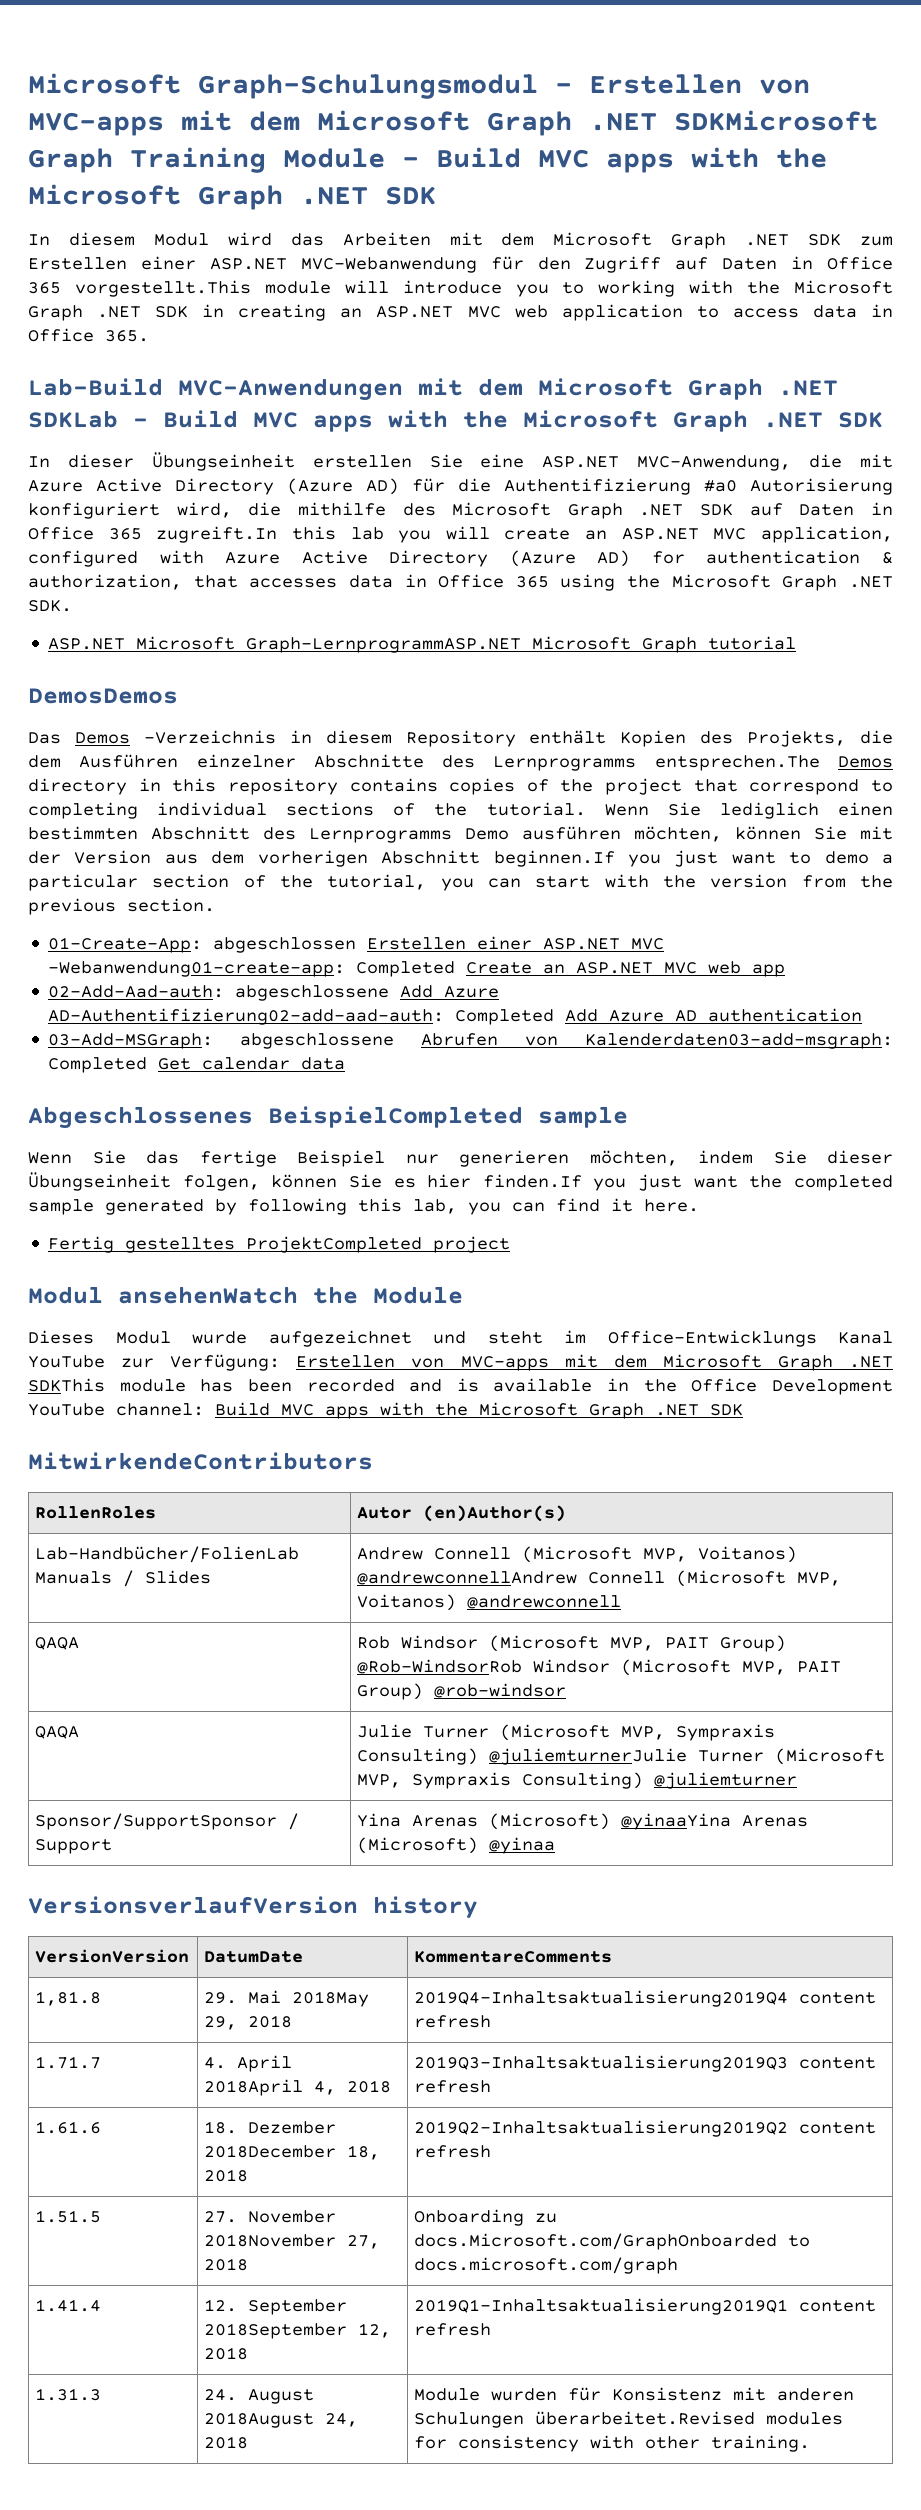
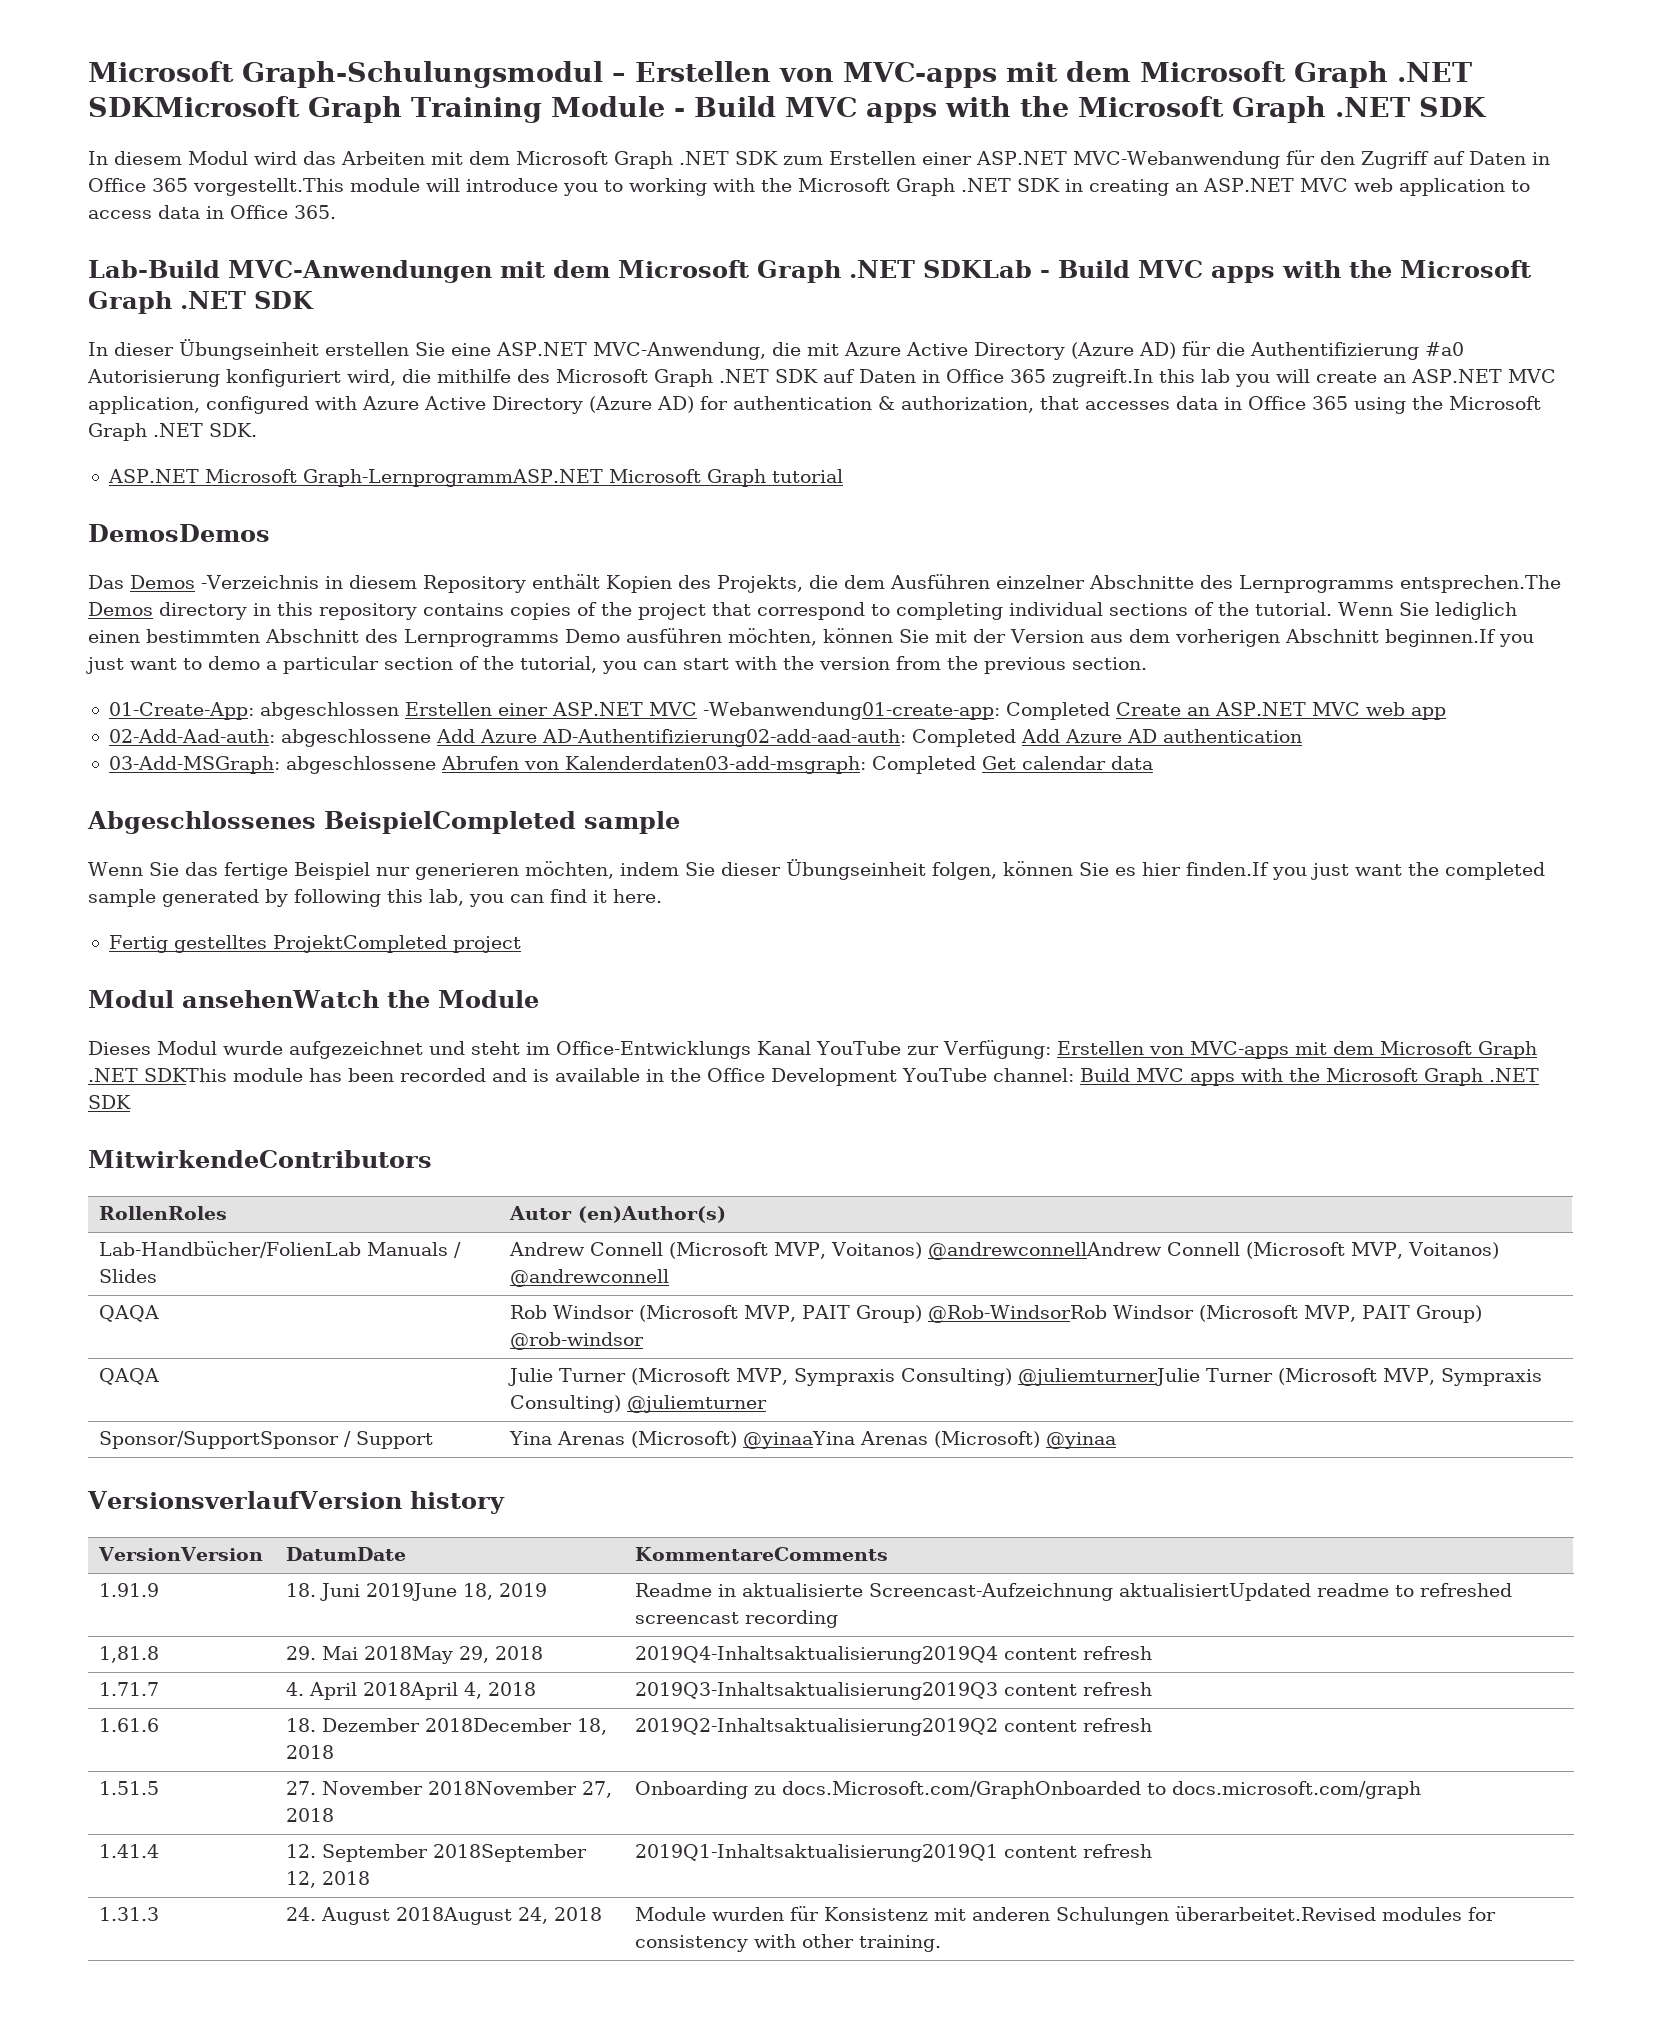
+ 1.91.9 | 18. Juni 2019June 18, 2019 | Readme in aktualisierte Screencast-Aufzeichnung aktualisiertUpdated readme to refreshed screencast recording

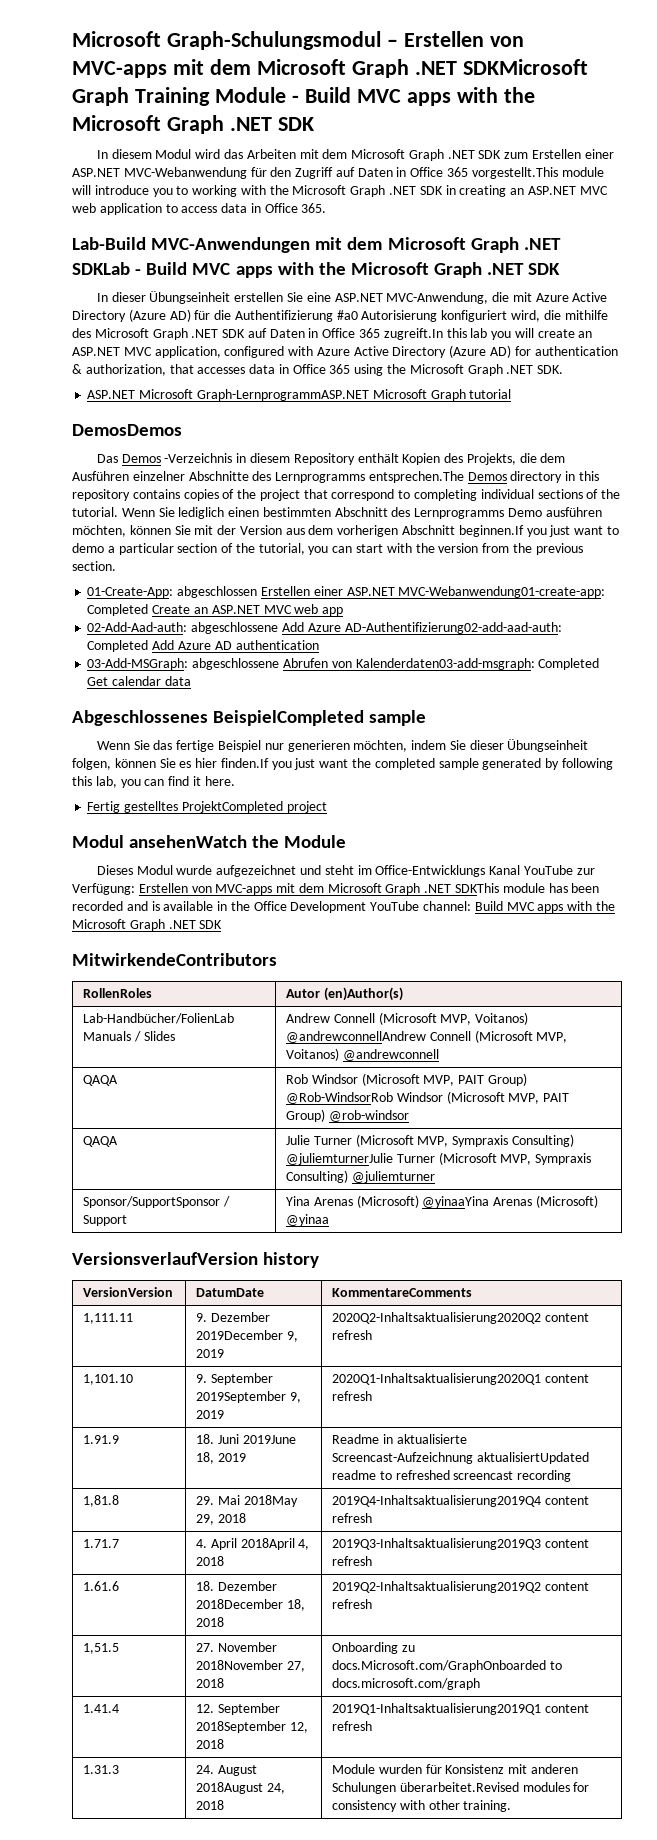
- 01-Create-App: abgeschlossen Erstellen einer ASP.NET MVC -Webanwendung01-create-app: Completed Create an ASP.NET MVC web app
+ 01-Create-App: abgeschlossen Erstellen einer ASP.NET MVC-Webanwendung01-create-app: Completed Create an ASP.NET MVC web app
+ 1,111.11 | 9. Dezember 2019December 9, 2019 | 2020Q2-Inhaltsaktualisierung2020Q2 content refresh
+ 1,101.10 | 9. September 2019September 9, 2019 | 2020Q1-Inhaltsaktualisierung2020Q1 content refresh
- 1.51.5 | 27. November 2018November 27, 2018 | Onboarding zu docs.Microsoft.com/GraphOnboarded to docs.microsoft.com/graph
+ 1,51.5 | 27. November 2018November 27, 2018 | Onboarding zu docs.Microsoft.com/GraphOnboarded to docs.microsoft.com/graph

